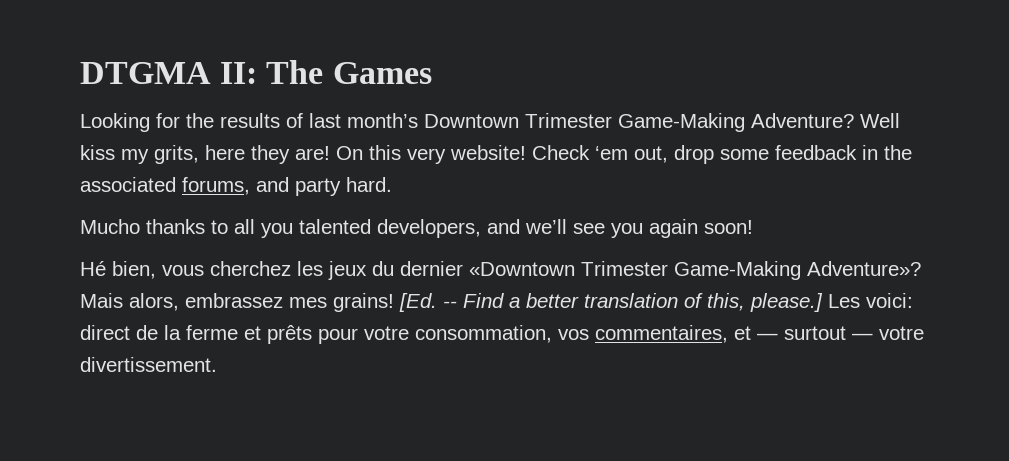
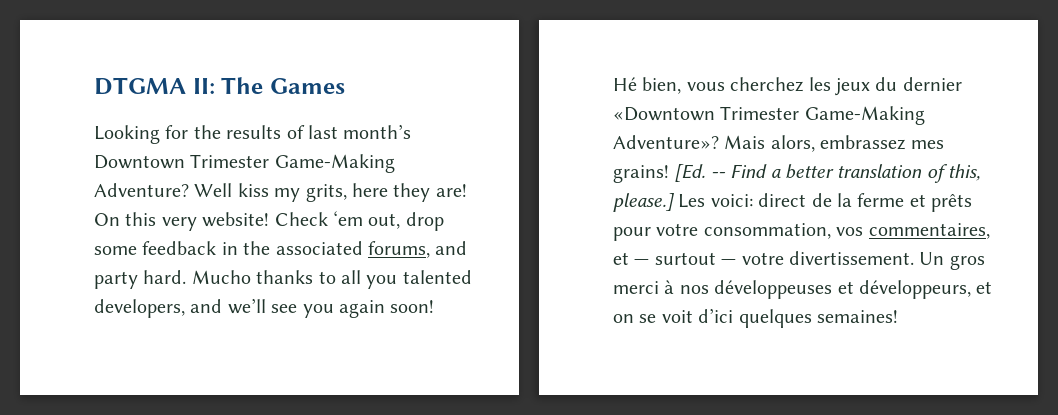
- Check ‘em out, drop some feedback in the associated forums, and party hard.
- Mucho thanks to all you talented developers, and we’ll see you again soon!
+ Check ‘em out, drop some feedback in the associated forums, and party hard. Mucho thanks to all you talented developers, and we’ll see you again soon!
+ Un gros merci à nos développeuses et développeurs, et on se voit d’ici quelques semaines!

